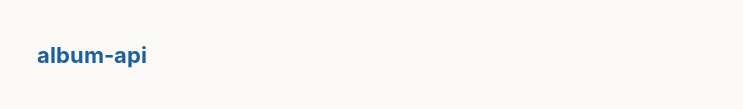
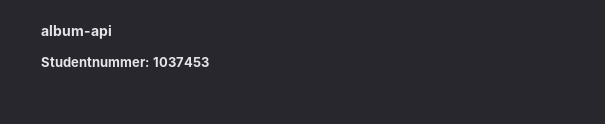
+ Studentnummer: 1037453

